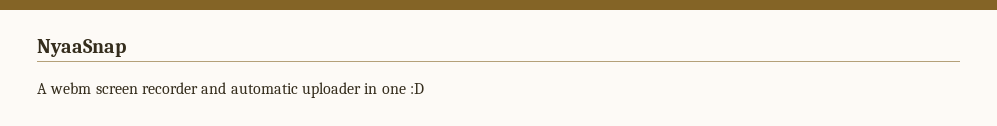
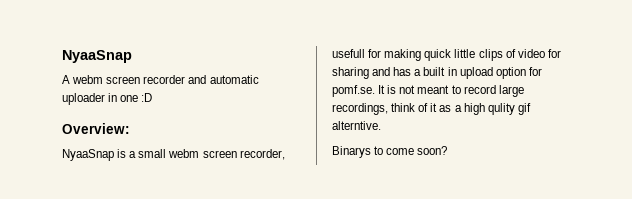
+ Overview:
+ NyaaSnap is a small webm screen recorder, usefull for making quick little clips of video for sharing and has a built in upload option for pomf.se. It is not meant to record large recordings, think of it as a high qulity gif alterntive.
+ Binarys to come soon?

